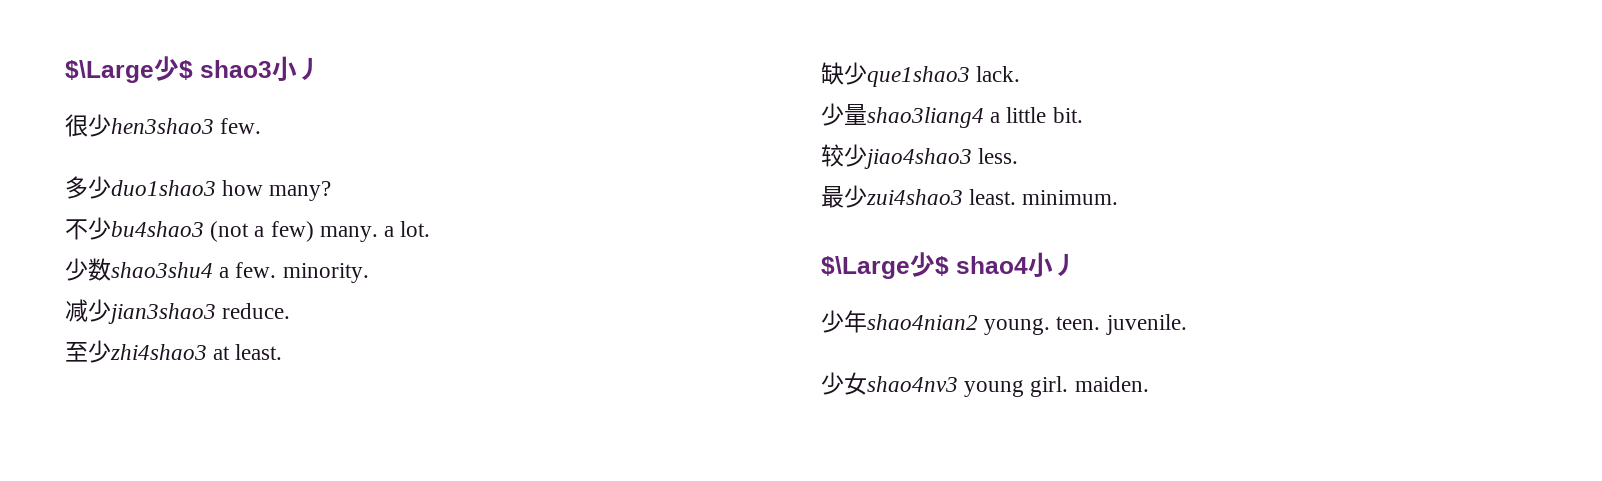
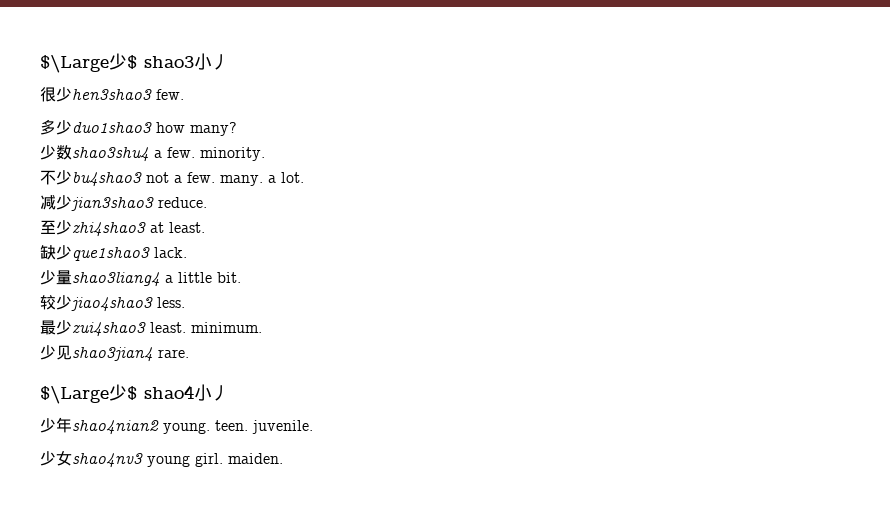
- 不少bu4shao3 (not a few) many. a lot.
+ 不少bu4shao3 not a few. many. a lot.
+ 少见shao3jian4 rare.

